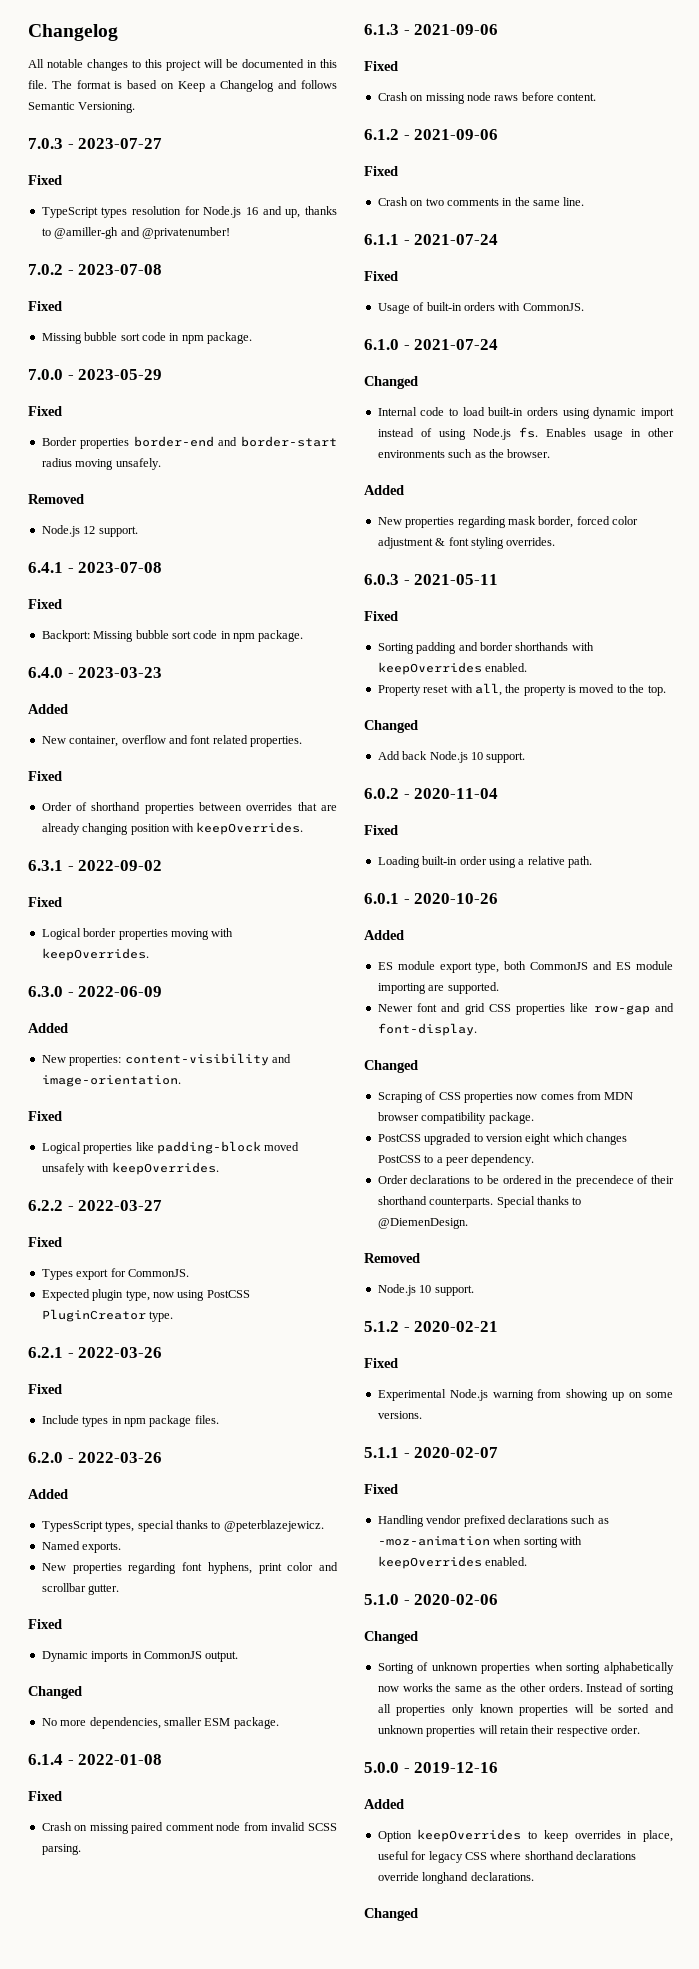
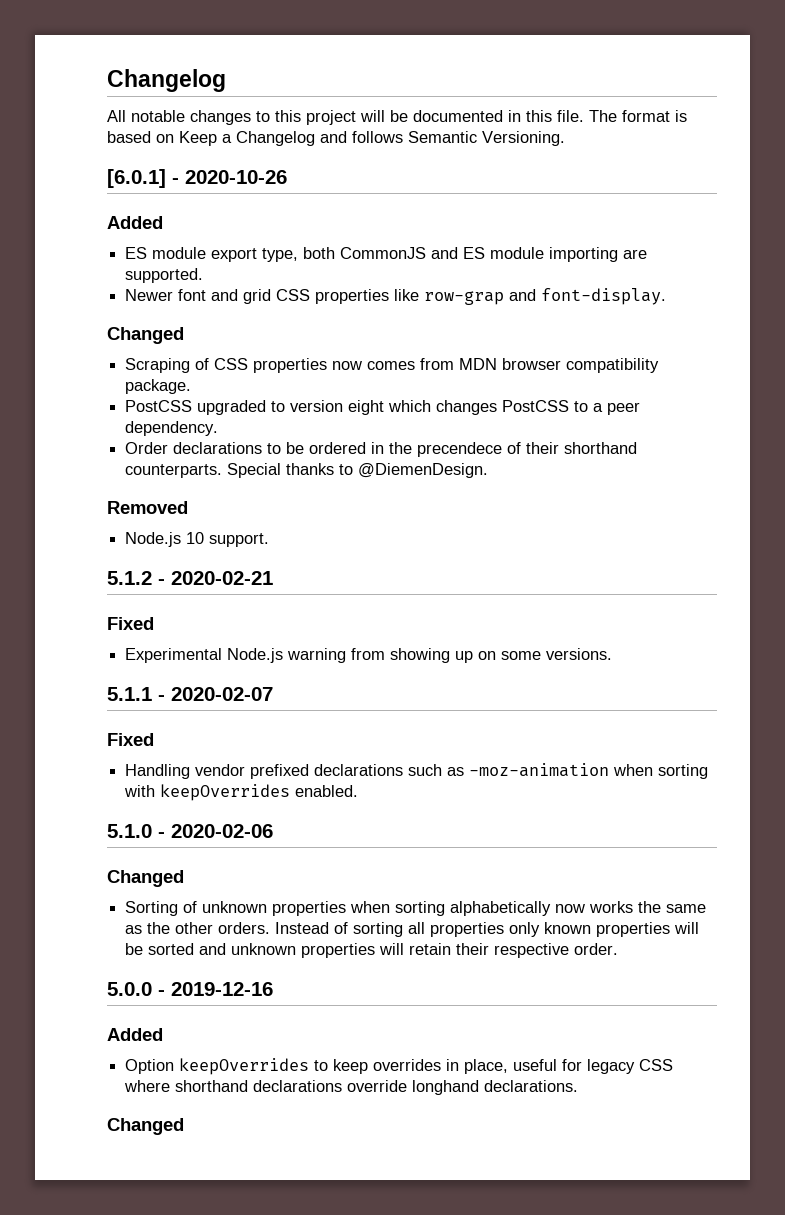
- 7.0.3 - 2023-07-27
- Fixed
- TypeScript types resolution for Node.js 16 and up, thanks to @amiller-gh and @privatenumber!
- 7.0.2 - 2023-07-08
- Fixed
- Missing bubble sort code in npm package.
- 7.0.0 - 2023-05-29
- Fixed
- Border properties border-end and border-start radius moving unsafely.
- Removed
- Node.js 12 support.
- 6.4.1 - 2023-07-08
- Fixed
- Backport: Missing bubble sort code in npm package.
- 6.4.0 - 2023-03-23
- Added
- New container, overflow and font related properties.
- Fixed
- Order of shorthand properties between overrides that are already changing position with keepOverrides.
- 6.3.1 - 2022-09-02
- Fixed
- Logical border properties moving with keepOverrides.
- 6.3.0 - 2022-06-09
- Added
- New properties: content-visibility and image-orientation.
- Fixed
- Logical properties like padding-block moved unsafely with keepOverrides.
- 6.2.2 - 2022-03-27
- Fixed
- Types export for CommonJS.
- Expected plugin type, now using PostCSS PluginCreator type.
- 6.2.1 - 2022-03-26
- Fixed
- Include types in npm package files.
- 6.2.0 - 2022-03-26
- Added
- TypesScript types, special thanks to @peterblazejewicz.
- Named exports.
- New properties regarding font hyphens, print color and scrollbar gutter.
- Fixed
- Dynamic imports in CommonJS output.
- Changed
- No more dependencies, smaller ESM package.
- 6.1.4 - 2022-01-08
- Fixed
- Crash on missing paired comment node from invalid SCSS parsing.
- 6.1.3 - 2021-09-06
- Fixed
- Crash on missing node raws before content.
- 6.1.2 - 2021-09-06
- Fixed
- Crash on two comments in the same line.
- 6.1.1 - 2021-07-24
- Fixed
- Usage of built-in orders with CommonJS.
- 6.1.0 - 2021-07-24
- Changed
- Internal code to load built-in orders using dynamic import instead of using Node.js fs. Enables usage in other environments such as the browser.
- Added
- New properties regarding mask border, forced color adjustment & font styling overrides.
- 6.0.3 - 2021-05-11
- Fixed
- Sorting padding and border shorthands with keepOverrides enabled.
- Property reset with all, the property is moved to the top.
- Changed
- Add back Node.js 10 support.
- 6.0.2 - 2020-11-04
- Fixed
- Loading built-in order using a relative path.
- 6.0.1 - 2020-10-26
+ [6.0.1] - 2020-10-26
- Newer font and grid CSS properties like row-gap and font-display.
+ Newer font and grid CSS properties like row-grap and font-display.

